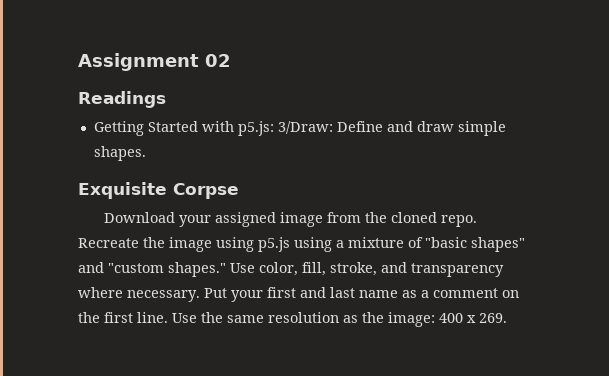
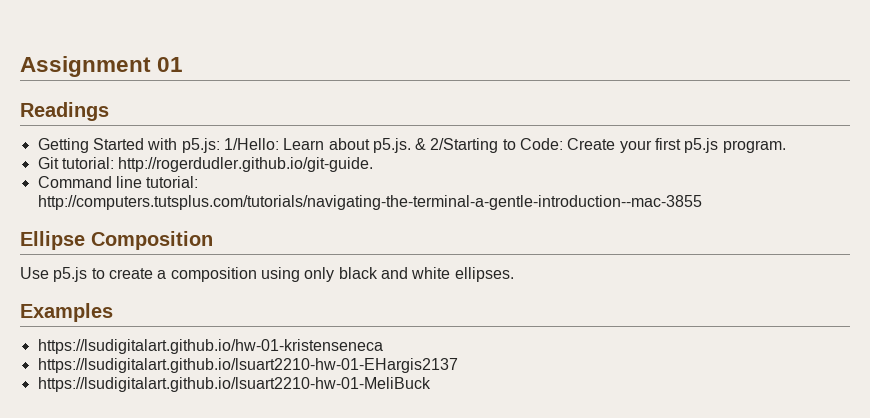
- Assignment 02
+ Assignment 01
- Getting Started with p5.js: 3/Draw: Define and draw simple shapes.
- Exquisite Corpse
- Download your assigned image from the cloned repo. Recreate the image using p5.js using a mixture of "basic shapes" and "custom shapes." Use color, fill, stroke, and transparency where necessary. Put your first and last name as a comment on the first line. Use the same resolution as the image: 400 x 269.
+ Getting Started with p5.js: 1/Hello: Learn about p5.js. & 2/Starting to Code: Create your first p5.js program.
+ Git tutorial: http://rogerdudler.github.io/git-guide.
+ Command line tutorial: http://computers.tutsplus.com/tutorials/navigating-the-terminal-a-gentle-introduction--mac-3855
+ Ellipse Composition
+ Use p5.js to create a composition using only black and white ellipses.
+ Examples
+ https://lsudigitalart.github.io/hw-01-kristenseneca
+ https://lsudigitalart.github.io/lsuart2210-hw-01-EHargis2137
+ https://lsudigitalart.github.io/lsuart2210-hw-01-MeliBuck

